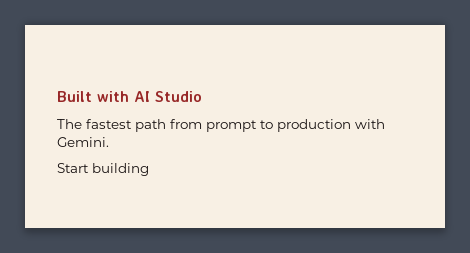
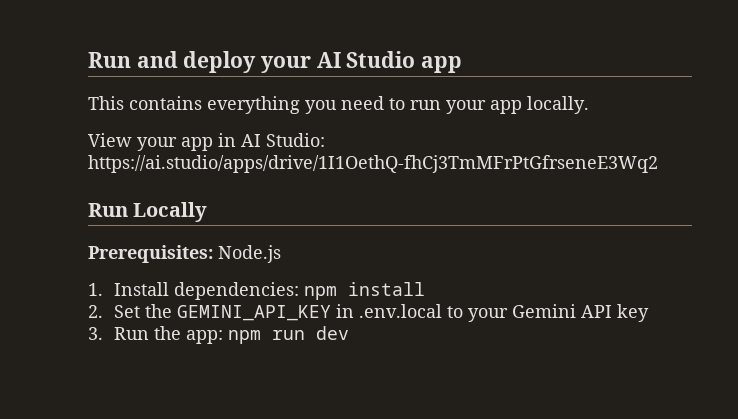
- Built with AI Studio
- The fastest path from prompt to production with Gemini.
- Start building
+ Run and deploy your AI Studio app
+ This contains everything you need to run your app locally.
+ View your app in AI Studio: https://ai.studio/apps/drive/1I1OethQ-fhCj3TmMFrPtGfrseneE3Wq2
+ Run Locally
+ Prerequisites: Node.js
+ 1. Install dependencies: npm install
+ 2. Set the GEMINI_API_KEY in .env.local to your Gemini API key
+ 3. Run the app: npm run dev

